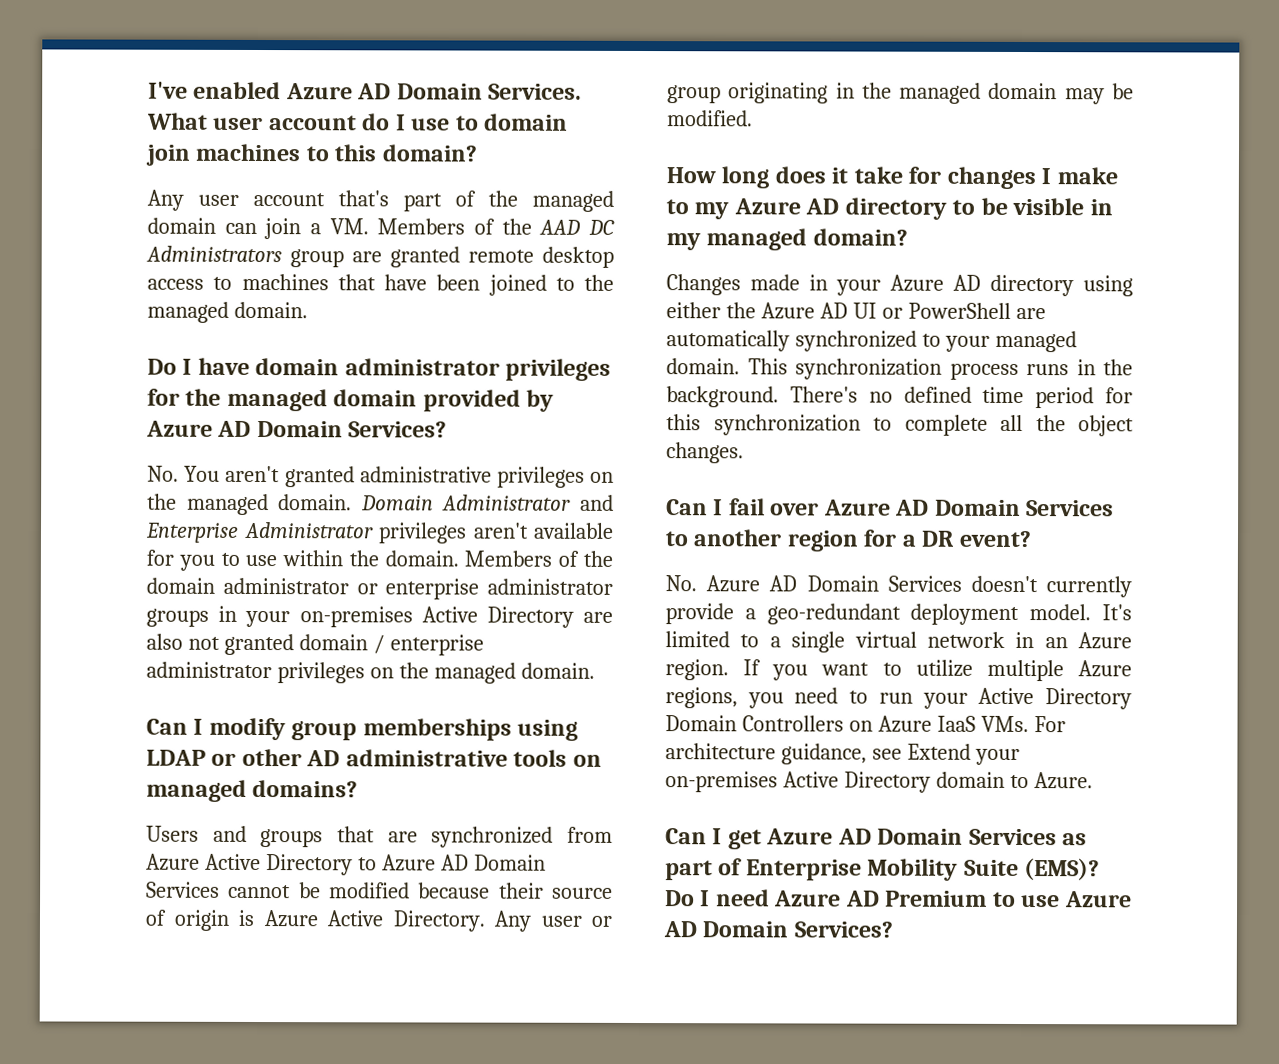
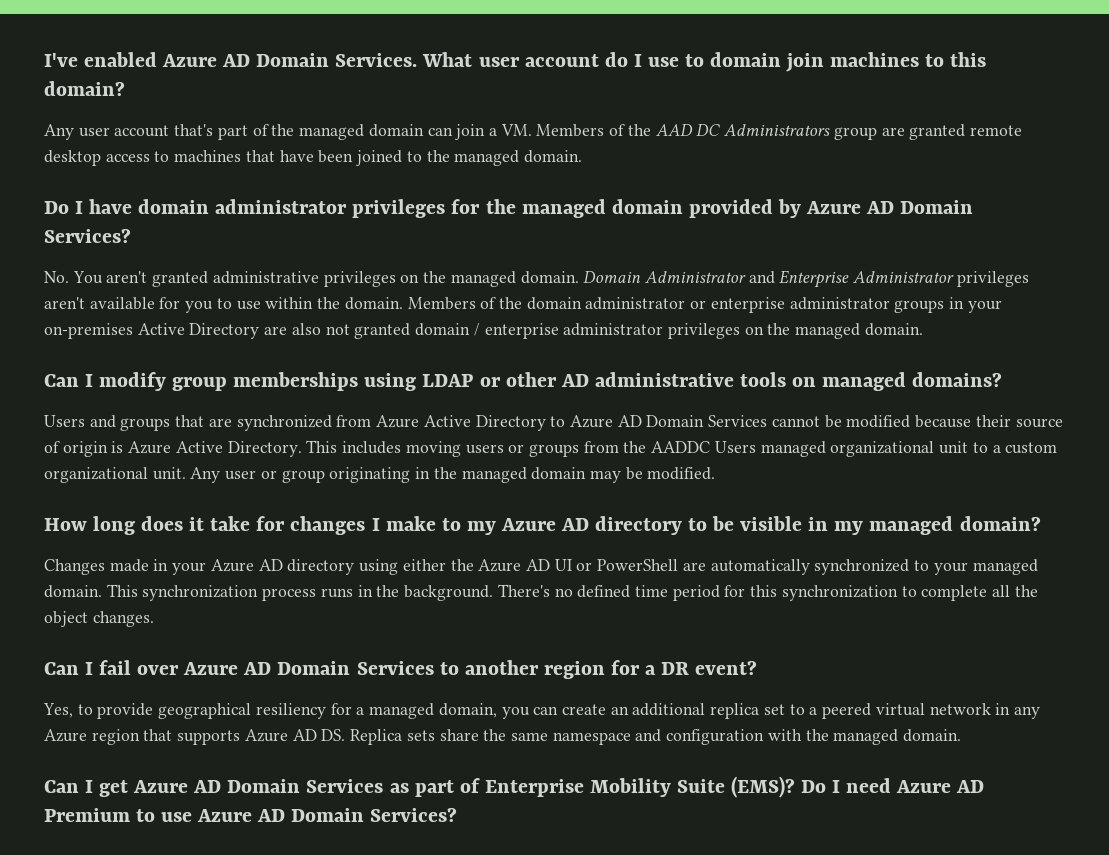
+ This includes moving users or groups from the AADDC Users managed organizational unit to a custom organizational unit.
- No. Azure AD Domain Services doesn't currently provide a geo-redundant deployment model. It's limited to a single virtual network in an Azure region. If you want to utilize multiple Azure regions, you need to run your Active Directory Domain Controllers on Azure IaaS VMs. For architecture guidance, see Extend your on-premises Active Directory domain to Azure.
+ Yes, to provide geographical resiliency for a managed domain, you can create an additional replica set to a peered virtual network in any Azure region that supports Azure AD DS. Replica sets share the same namespace and configuration with the managed domain.

